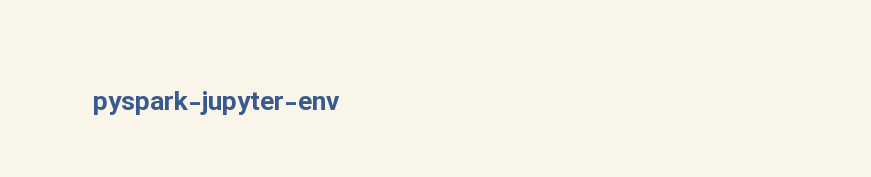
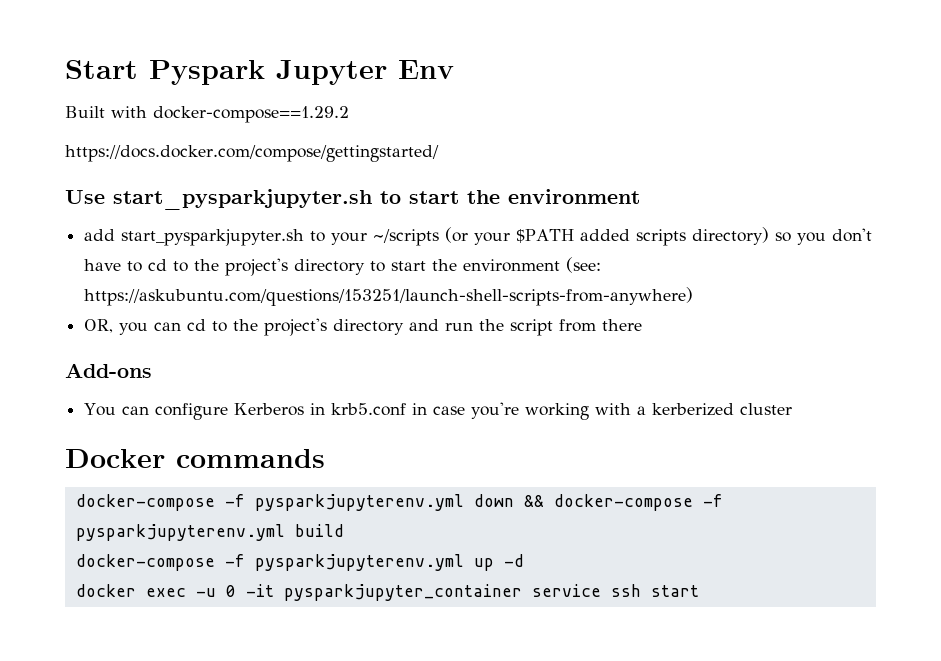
- pyspark-jupyter-env
+ Start Pyspark Jupyter Env
+ Built with docker-compose==1.29.2
+ https://docs.docker.com/compose/gettingstarted/
+ Use start_pysparkjupyter.sh to start the environment
+ add start_pysparkjupyter.sh to your ~/scripts (or your $PATH added scripts directory) so you don't have to cd to the project's directory to start the environment (see: https://askubuntu.com/questions/153251/launch-shell-scripts-from-anywhere)
+ OR, you can cd to the project's directory and run the script from there
+ Add-ons
+ You can configure Kerberos in krb5.conf in case you're working with a kerberized cluster
+ Docker commands
+ docker-compose -f pysparkjupyterenv.yml down && docker-compose -f pysparkjupyterenv.yml build
+ docker-compose -f pysparkjupyterenv.yml up -d
+ docker exec -u 0 -it pysparkjupyter_container service ssh start

